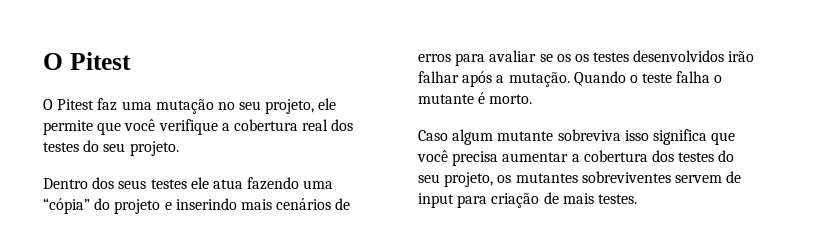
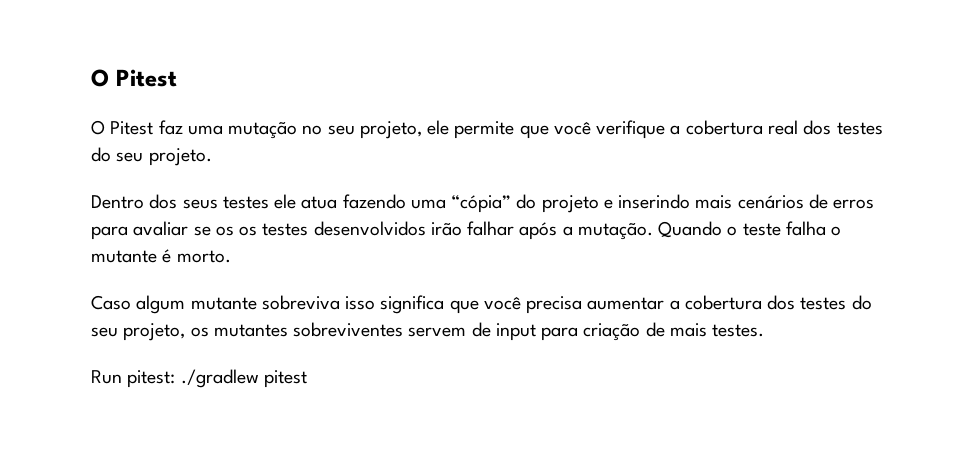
+ Run pitest: ./gradlew pitest

